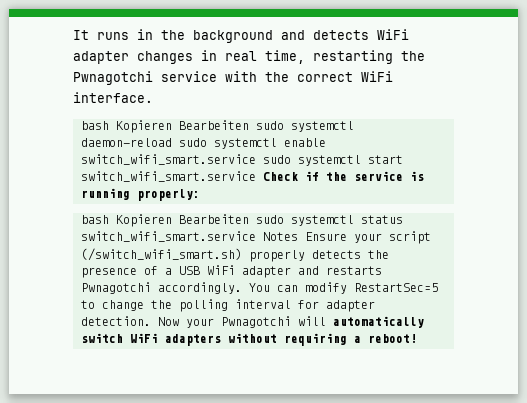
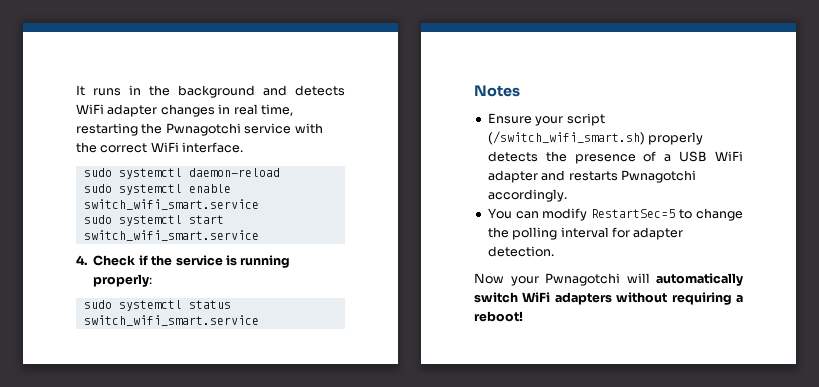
- bash Kopieren Bearbeiten sudo systemctl daemon-reload sudo systemctl enable switch_wifi_smart.service sudo systemctl start switch_wifi_smart.service Check if the service is running properly:
+ sudo systemctl daemon-reload
+ sudo systemctl enable switch_wifi_smart.service
+ sudo systemctl start switch_wifi_smart.service
+ 4. Check if the service is running properly:
- bash Kopieren Bearbeiten sudo systemctl status switch_wifi_smart.service Notes Ensure your script (/switch_wifi_smart.sh) properly detects the presence of a USB WiFi adapter and restarts Pwnagotchi accordingly. You can modify RestartSec=5 to change the polling interval for adapter detection. Now your Pwnagotchi will automatically switch WiFi adapters without requiring a reboot!
+ sudo systemctl status switch_wifi_smart.service
+ Notes
+ Ensure your script (/switch_wifi_smart.sh) properly detects the presence of a USB WiFi adapter and restarts Pwnagotchi accordingly.
+ You can modify RestartSec=5 to change the polling interval for adapter detection.
+ Now your Pwnagotchi will automatically switch WiFi adapters without requiring a reboot!

